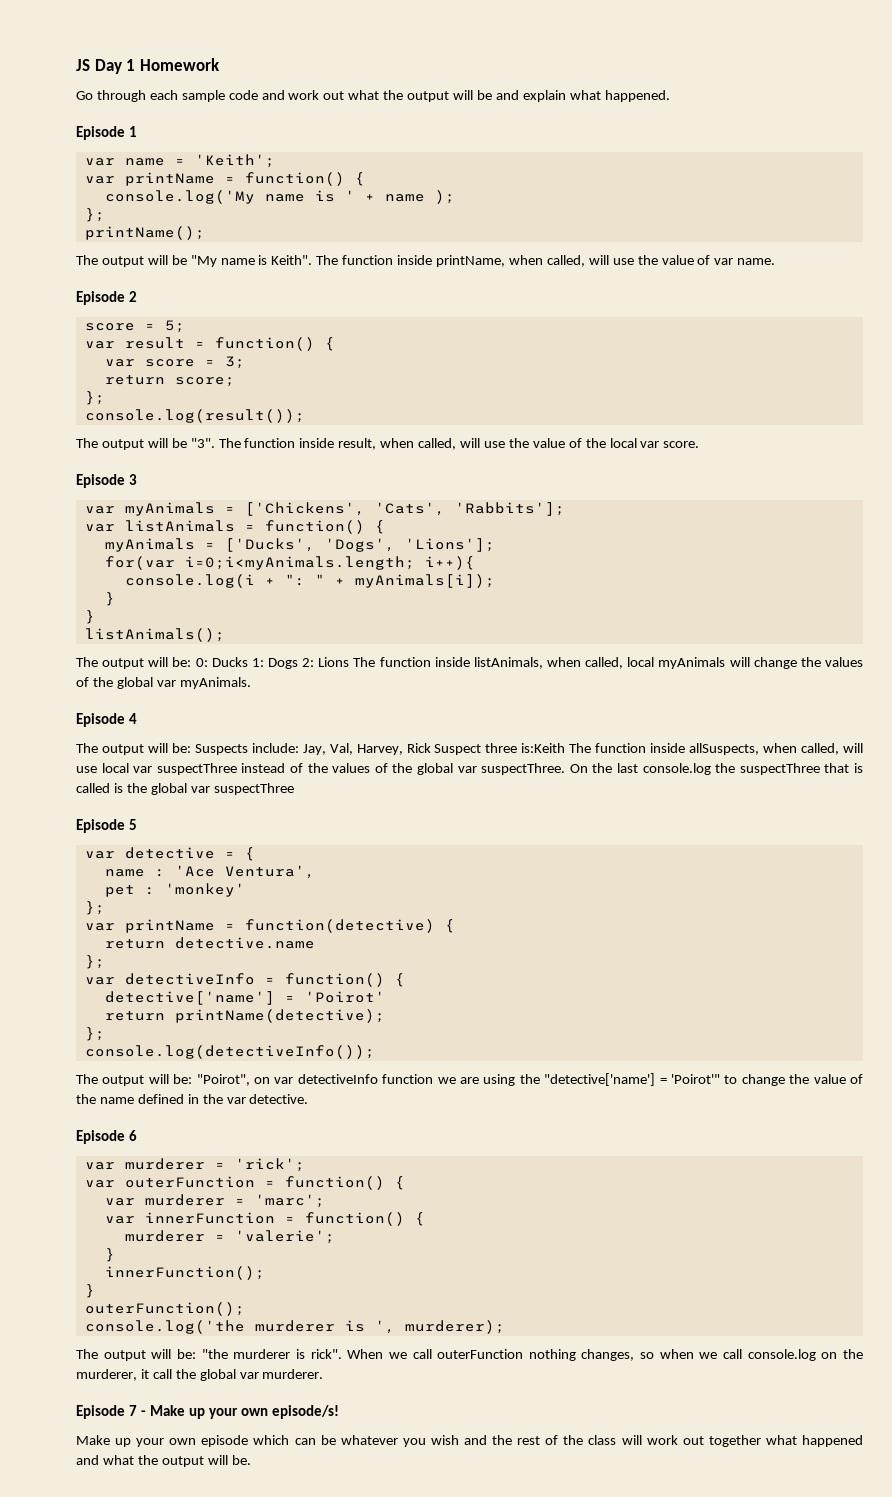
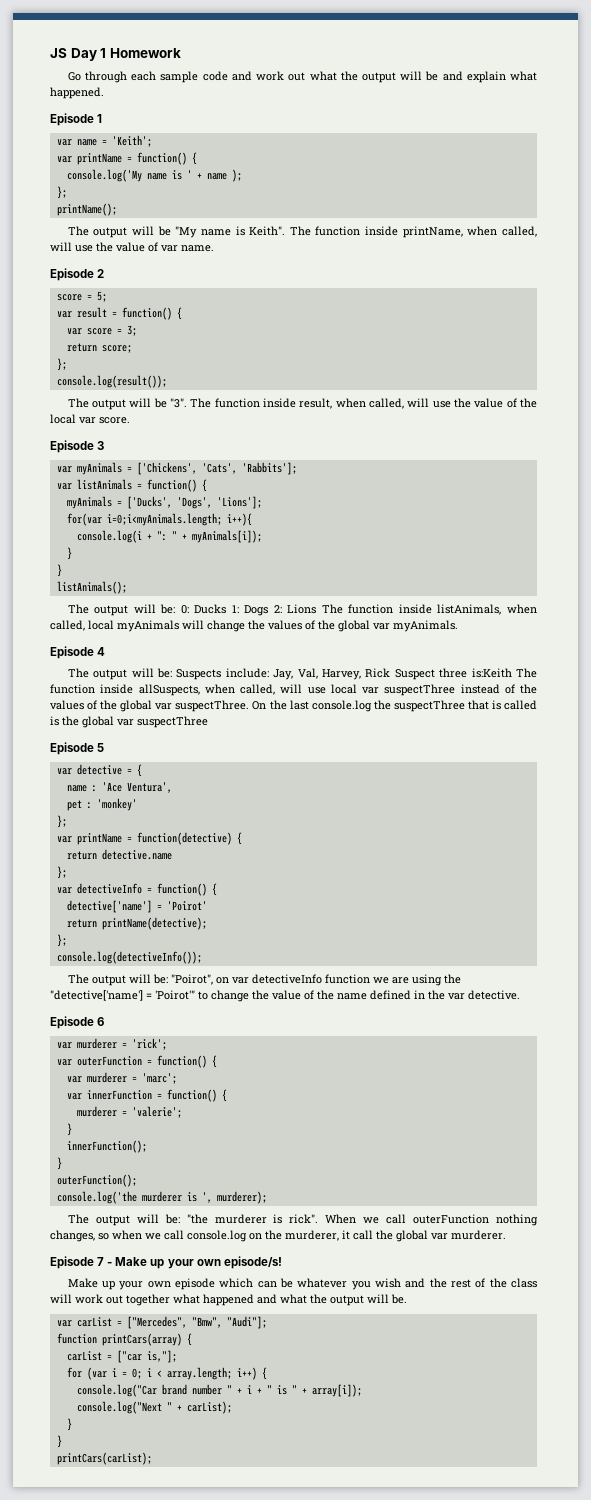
+ var carList = ["Mercedes", "Bmw", "Audi"];
+ function printCars(array) {
+ carList = ["car is,"];
+ for (var i = 0; i < array.length; i++) {
+ console.log("Car brand number " + i + " is " + array[i]);
+ console.log("Next " + carList);
+ }
+ }
+ printCars(carList);

